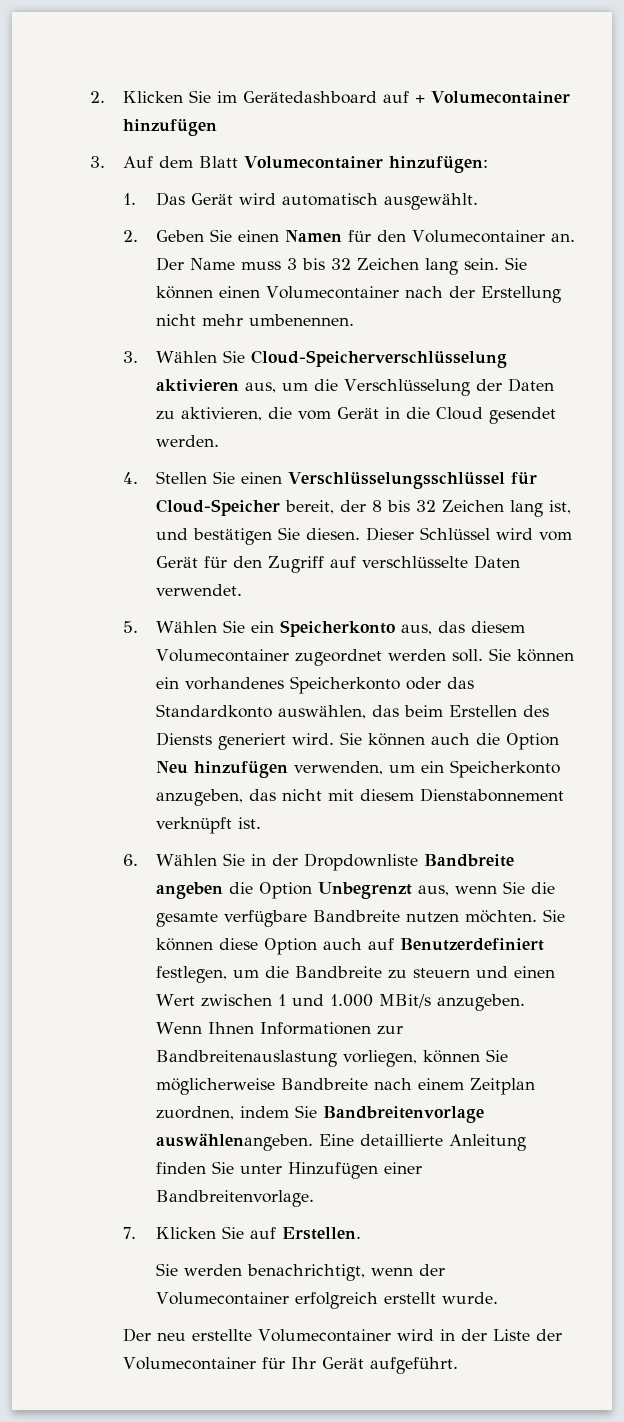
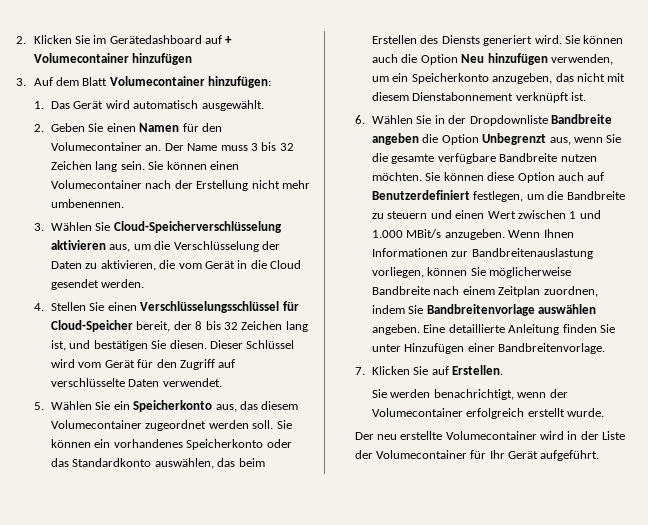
- Wenn Ihnen Informationen zur Bandbreitenauslastung vorliegen, können Sie möglicherweise Bandbreite nach einem Zeitplan zuordnen, indem Sie Bandbreitenvorlage auswählenangeben.
+ Wenn Ihnen Informationen zur Bandbreitenauslastung vorliegen, können Sie möglicherweise Bandbreite nach einem Zeitplan zuordnen, indem Sie Bandbreitenvorlage auswählen angeben.

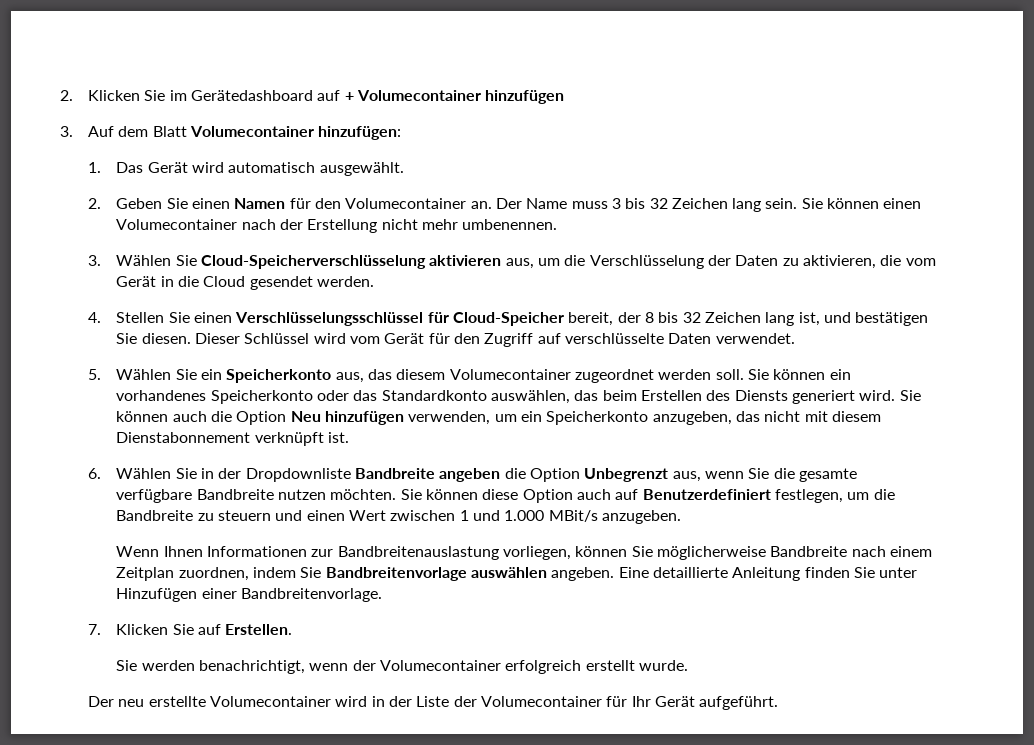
- Sie können diese Option auch auf Benutzerdefiniert festlegen, um die Bandbreite zu steuern und einen Wert zwischen 1 und 1.000 MBit/s anzugeben. Wenn Ihnen Informationen zur Bandbreitenauslastung vorliegen, können Sie möglicherweise Bandbreite nach einem Zeitplan zuordnen, indem Sie Bandbreitenvorlage auswählen angeben.
+ Sie können diese Option auch auf Benutzerdefiniert festlegen, um die Bandbreite zu steuern und einen Wert zwischen 1 und 1.000 MBit/s anzugeben.
+ Wenn Ihnen Informationen zur Bandbreitenauslastung vorliegen, können Sie möglicherweise Bandbreite nach einem Zeitplan zuordnen, indem Sie Bandbreitenvorlage auswählen angeben.

